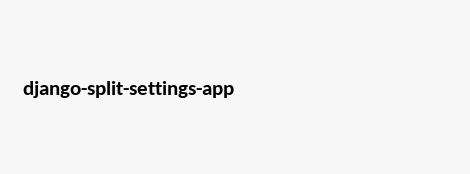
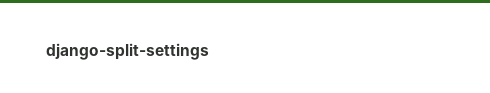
- django-split-settings-app
+ django-split-settings

